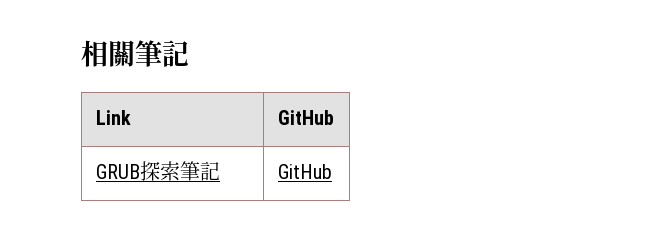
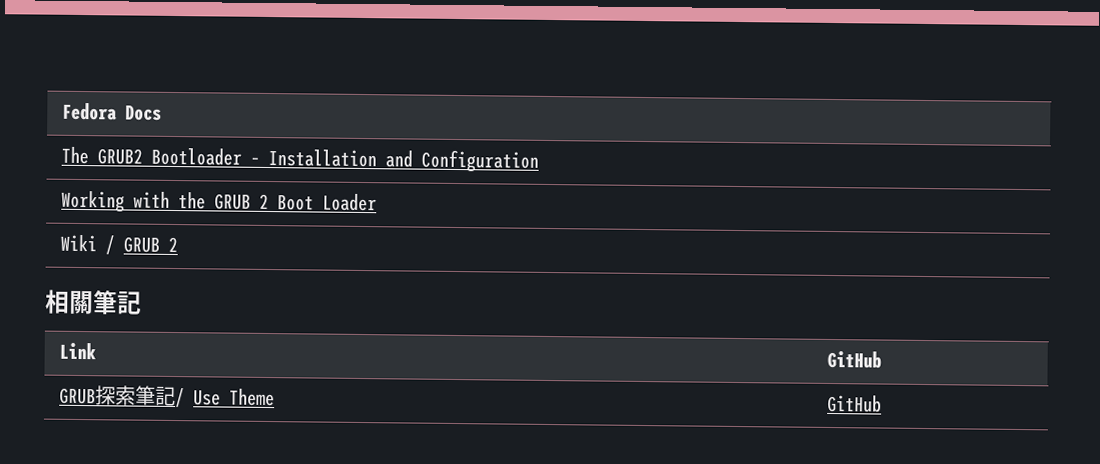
+ Fedora Docs
+ The GRUB2 Bootloader – Installation and Configuration
+ Working with the GRUB 2 Boot Loader
+ Wiki / GRUB 2
- GRUB探索筆記 | GitHub
+ GRUB探索筆記/ Use Theme | GitHub

